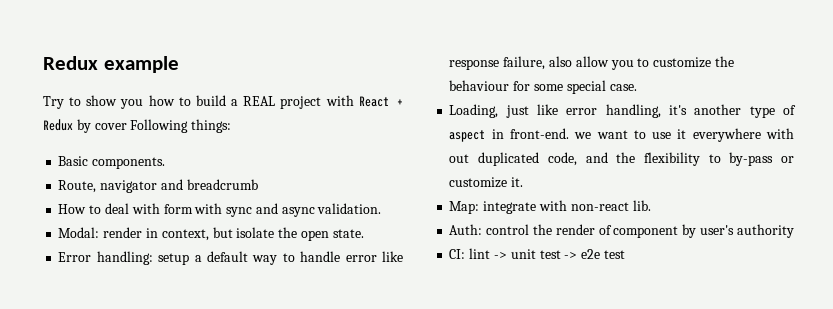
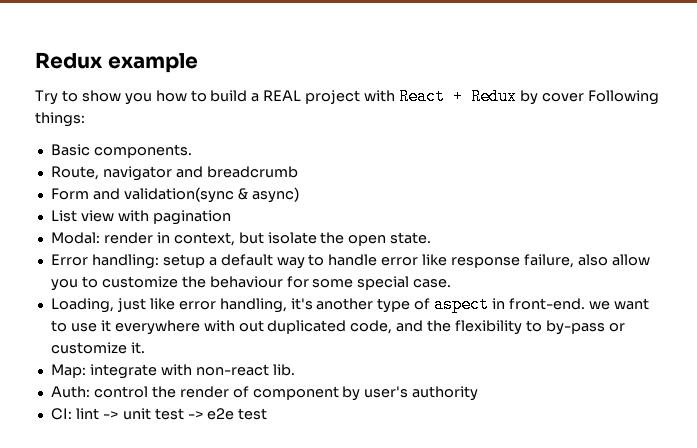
- How to deal with form with sync and async validation.
+ Form and validation(sync & async)
+ List view with pagination

